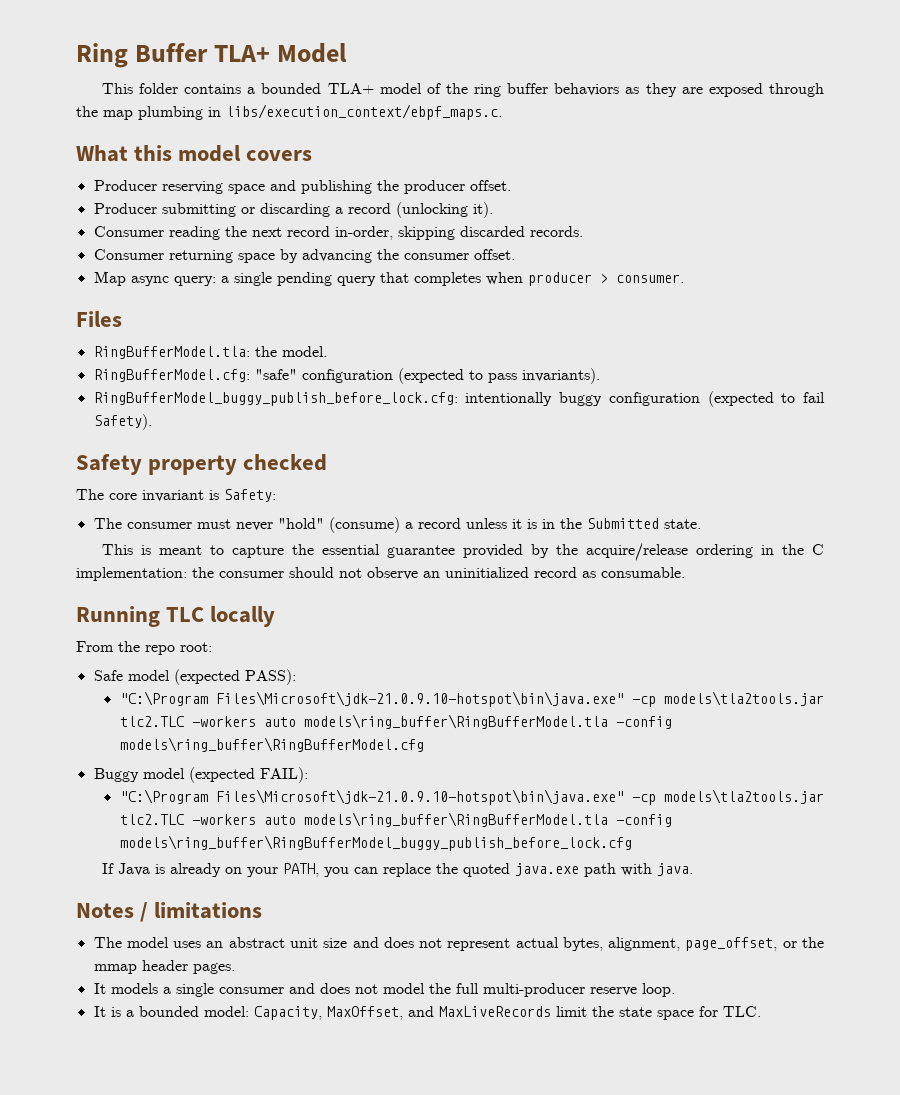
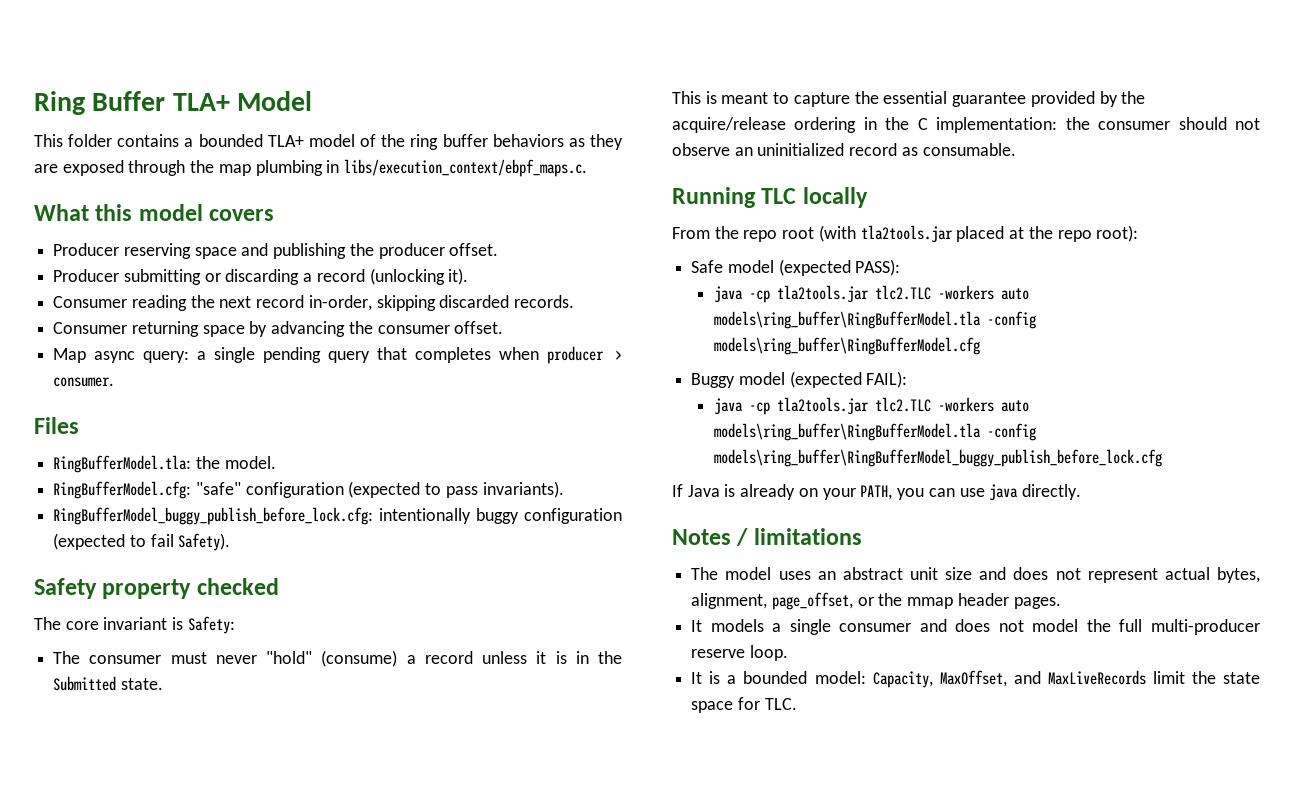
- From the repo root:
+ From the repo root (with tla2tools.jar placed at the repo root):
- "C:\Program Files\Microsoft\jdk-21.0.9.10-hotspot\bin\java.exe" -cp models\tla2tools.jar tlc2.TLC -workers auto models\ring_buffer\RingBufferModel.tla -config models\ring_buffer\RingBufferModel.cfg
+ java -cp tla2tools.jar tlc2.TLC -workers auto models\ring_buffer\RingBufferModel.tla -config models\ring_buffer\RingBufferModel.cfg
- "C:\Program Files\Microsoft\jdk-21.0.9.10-hotspot\bin\java.exe" -cp models\tla2tools.jar tlc2.TLC -workers auto models\ring_buffer\RingBufferModel.tla -config models\ring_buffer\RingBufferModel_buggy_publish_before_lock.cfg
+ java -cp tla2tools.jar tlc2.TLC -workers auto models\ring_buffer\RingBufferModel.tla -config models\ring_buffer\RingBufferModel_buggy_publish_before_lock.cfg
- If Java is already on your PATH, you can replace the quoted java.exe path with java.
+ If Java is already on your PATH, you can use java directly.

